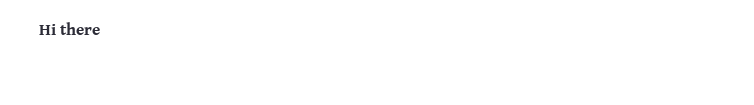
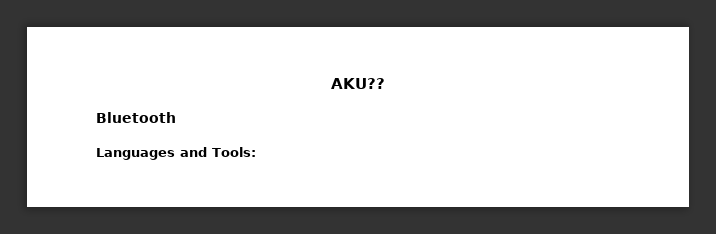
- Hi there
+ AKU??
+ Bluetooth
+ Languages and Tools:

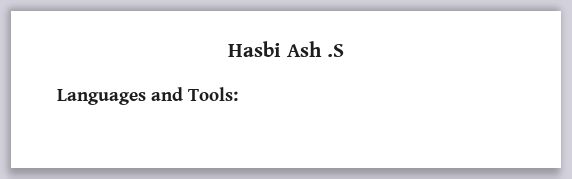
- AKU??
- Bluetooth
+ Hasbi Ash .S

